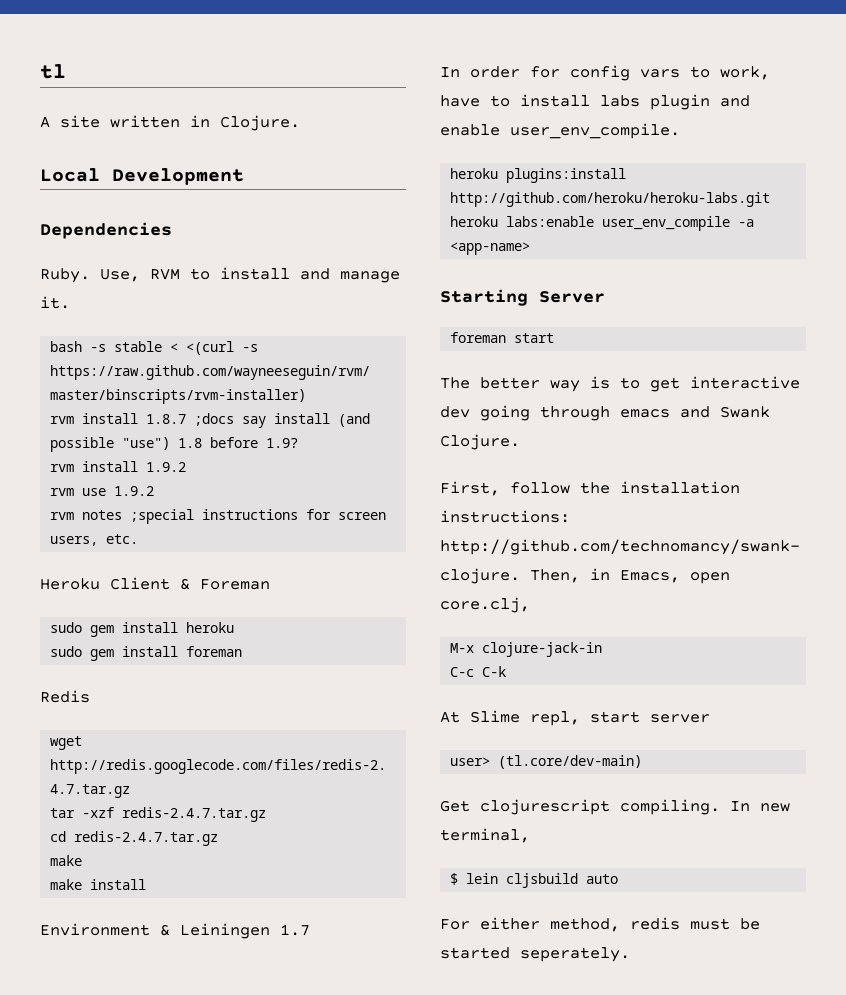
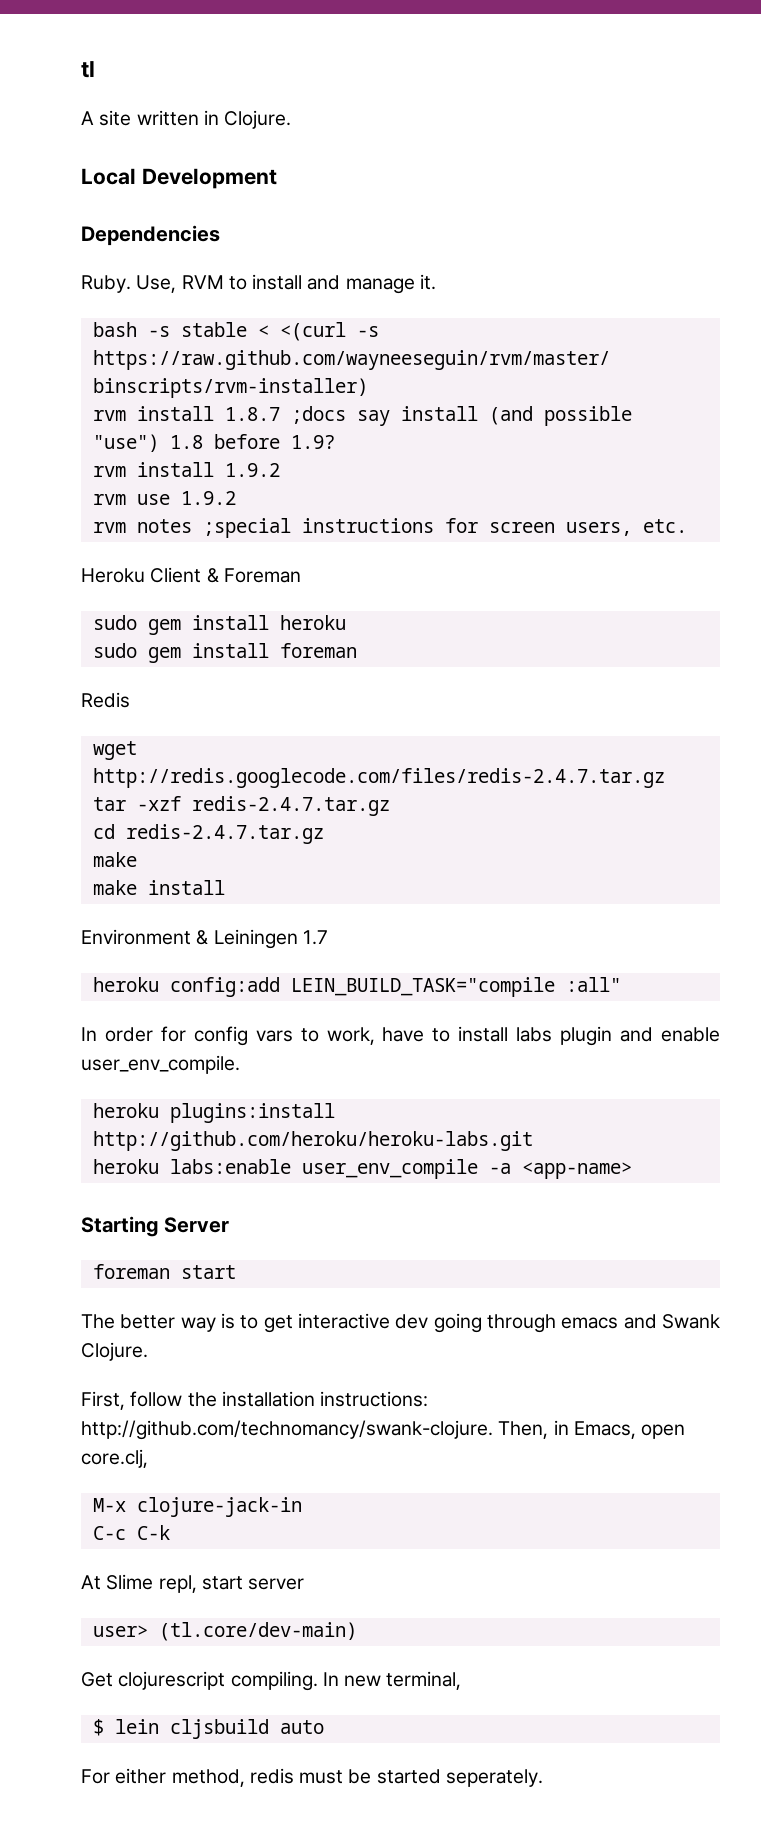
+ heroku config:add LEIN_BUILD_TASK="compile :all"

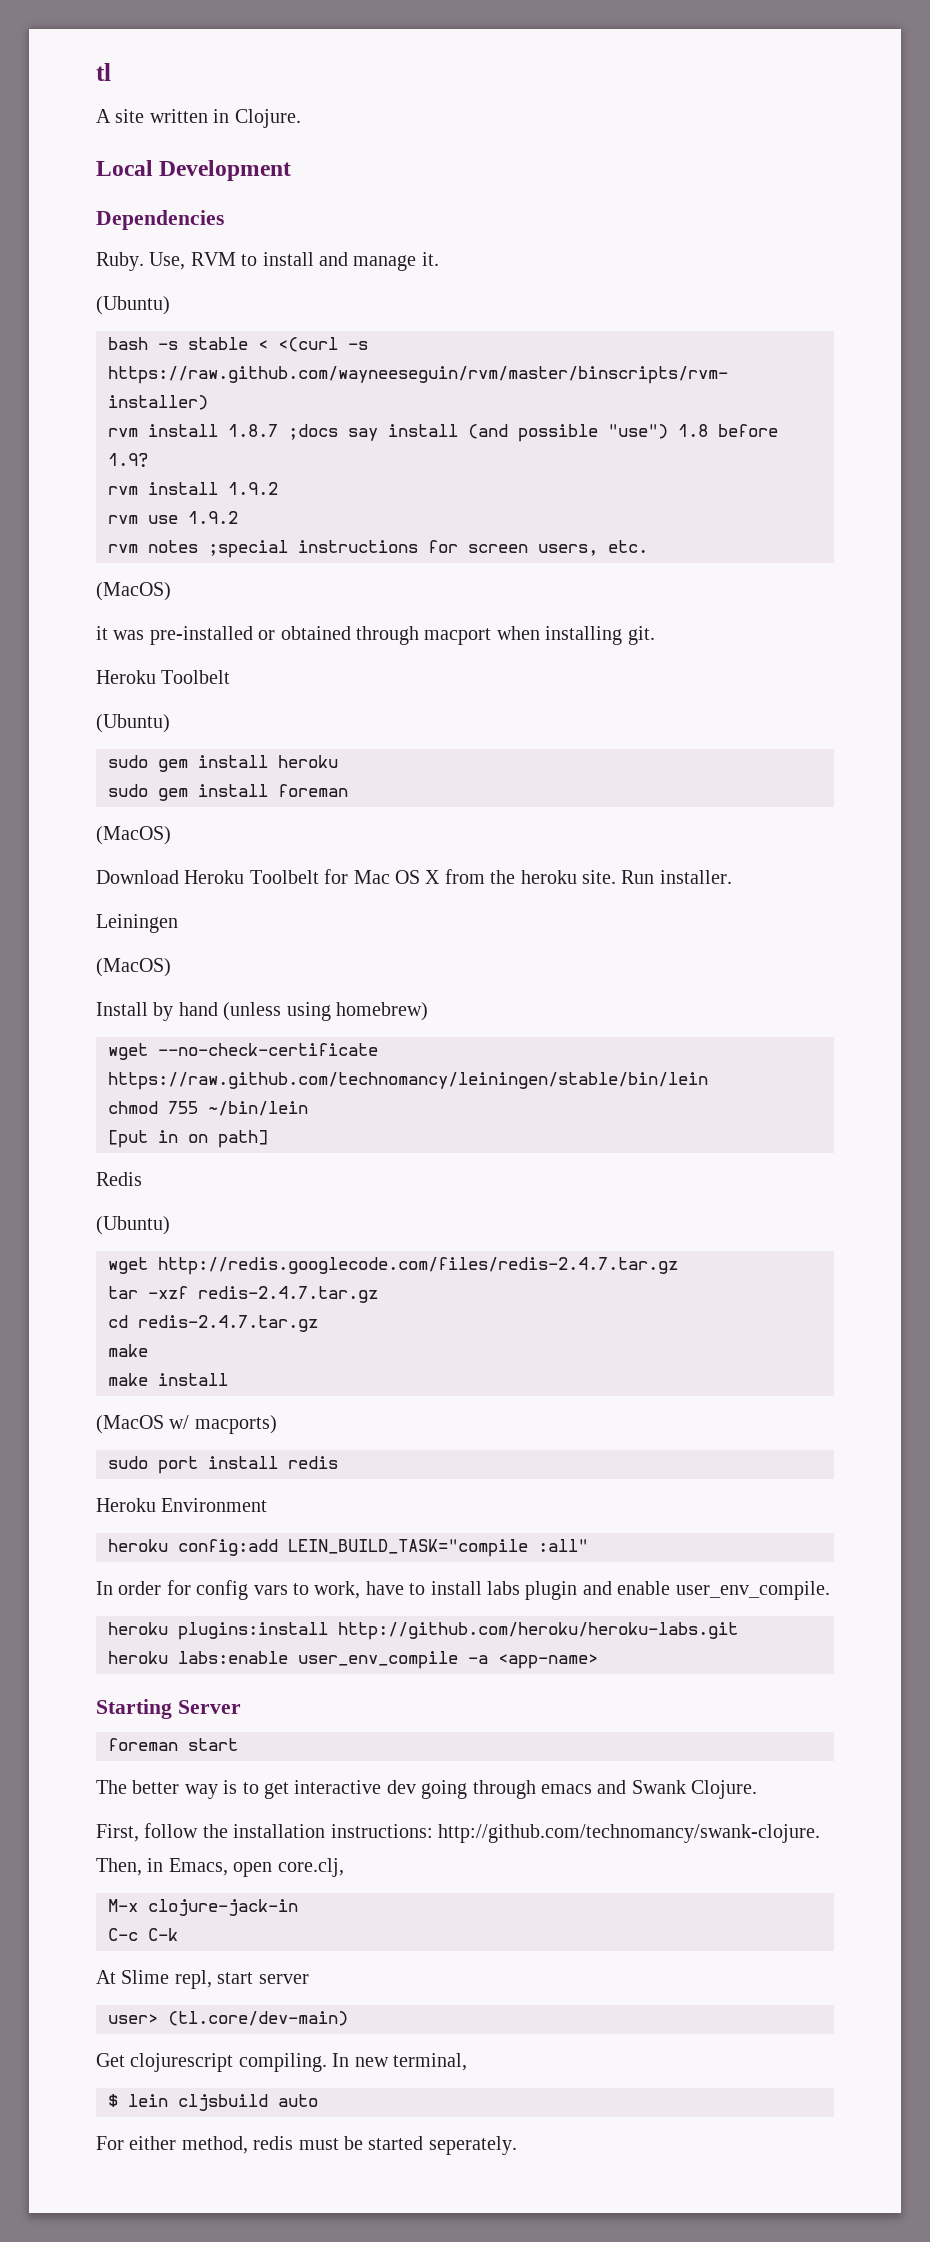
  Use, RVM to install and manage it.
+ (Ubuntu)
  rvm notes ;special instructions for screen users, etc.
- Heroku Client & Foreman
+ (MacOS)
+ it was pre-installed or obtained through macport when installing git.
+ Heroku Toolbelt
+ (Ubuntu)
  sudo gem install foreman
+ (MacOS)
+ Download Heroku Toolbelt for Mac OS X from the heroku site. Run installer.
+ Leiningen
+ (MacOS)
+ Install by hand (unless using homebrew)
+ wget --no-check-certificate https://raw.github.com/technomancy/leiningen/stable/bin/lein
+ chmod 755 ~/bin/lein
+ [put in on path]
  Redis
+ (Ubuntu)
- Environment & Leiningen 1.7
+ (MacOS w/ macports)
+ sudo port install redis
+ Heroku Environment

